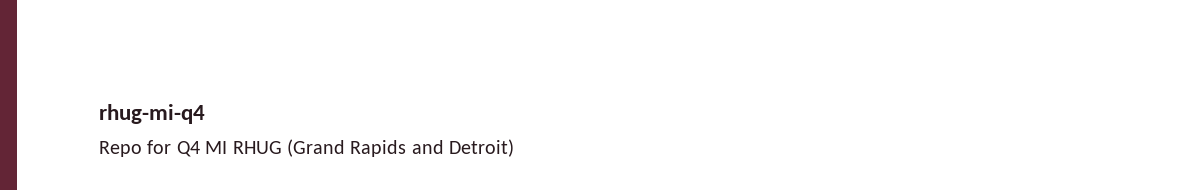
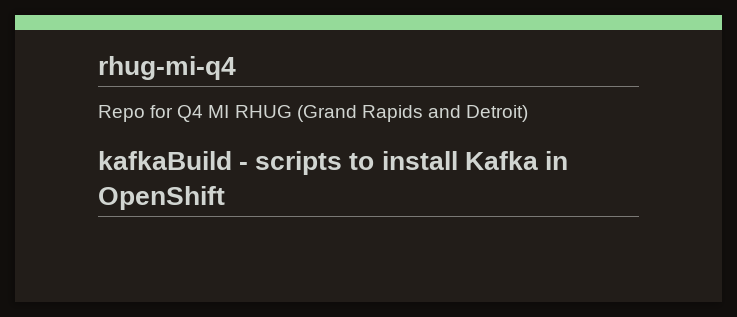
+ kafkaBuild - scripts to install Kafka in OpenShift

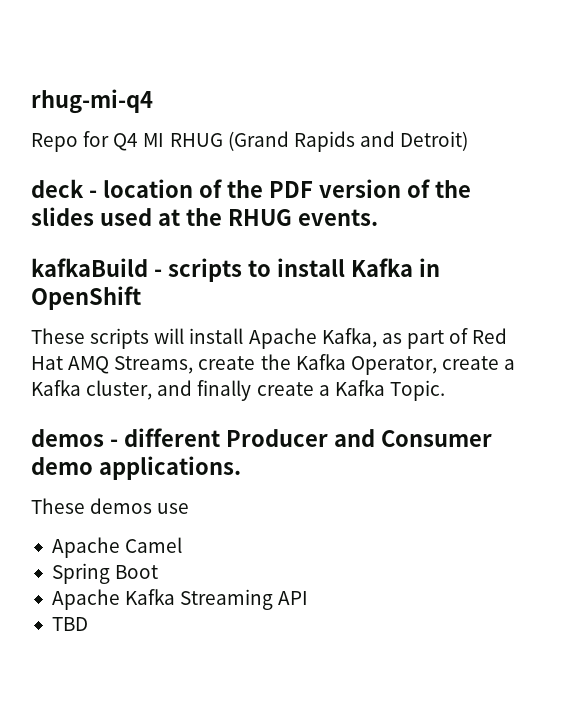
+ deck - location of the PDF version of the slides used at the RHUG events.
+ These scripts will install Apache Kafka, as part of Red Hat AMQ Streams, create the Kafka Operator, create a Kafka cluster, and finally create a Kafka Topic.
+ demos - different Producer and Consumer demo applications.
+ These demos use
+ Apache Camel
+ Spring Boot
+ Apache Kafka Streaming API
+ TBD

